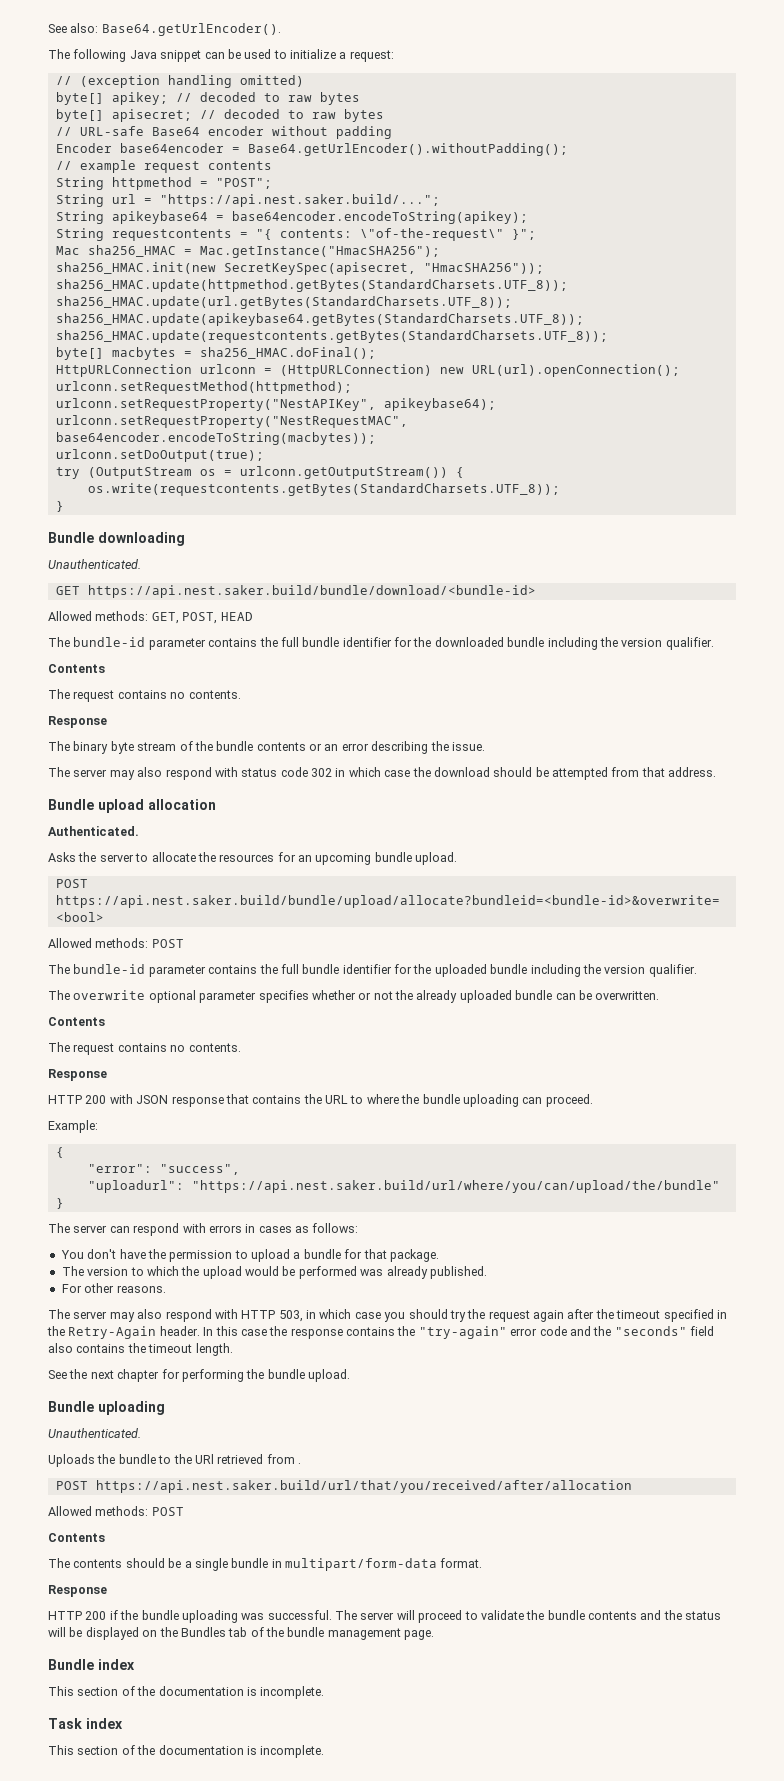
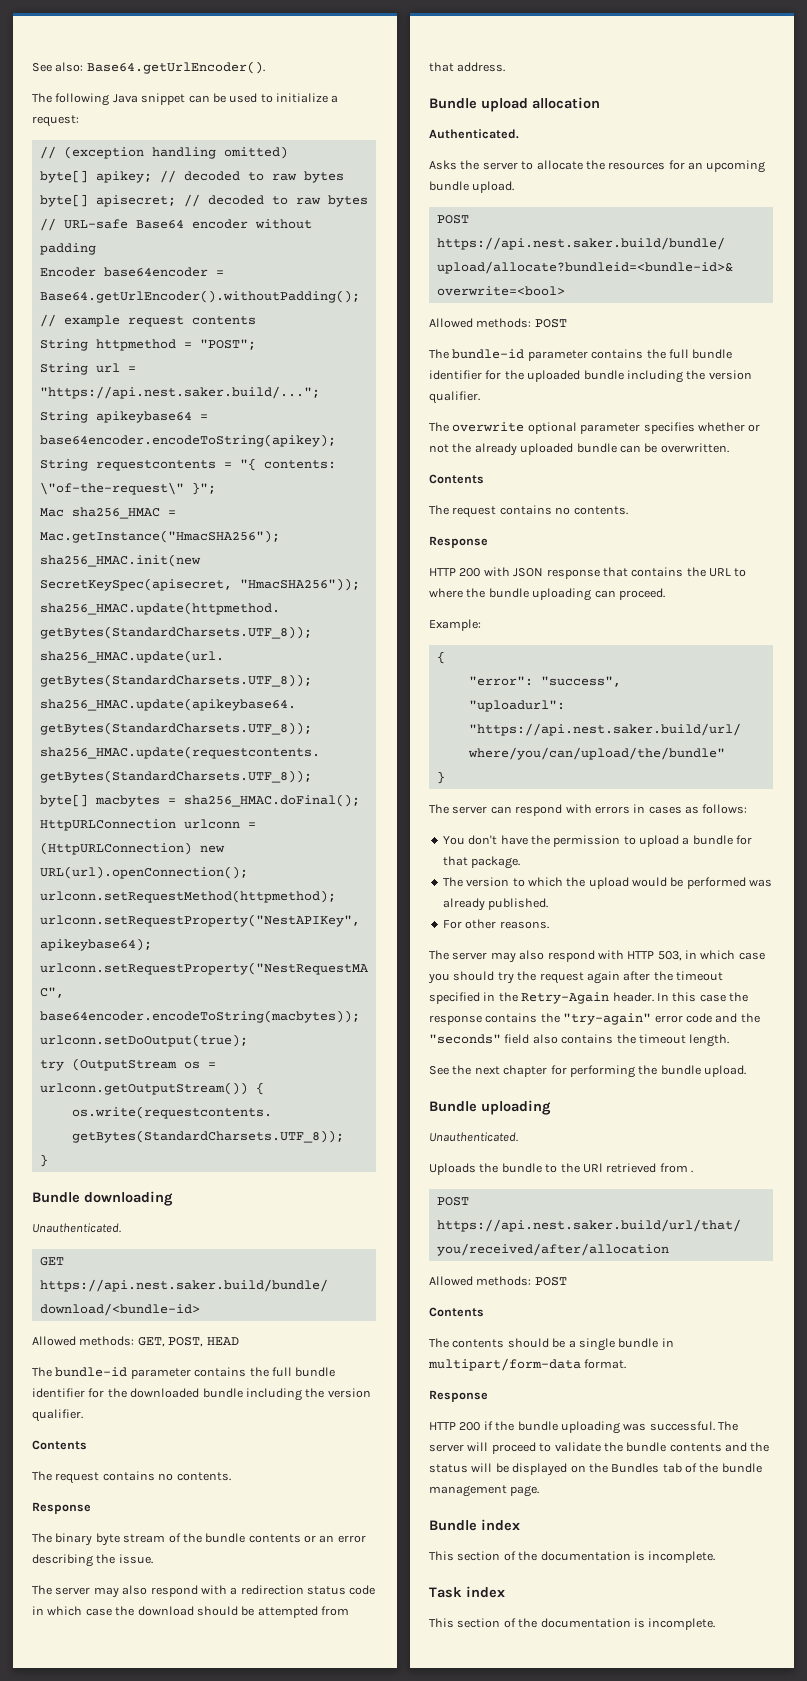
- The server may also respond with status code 302 in which case the download should be attempted from that address.
+ The server may also respond with a redirection status code in which case the download should be attempted from that address.

